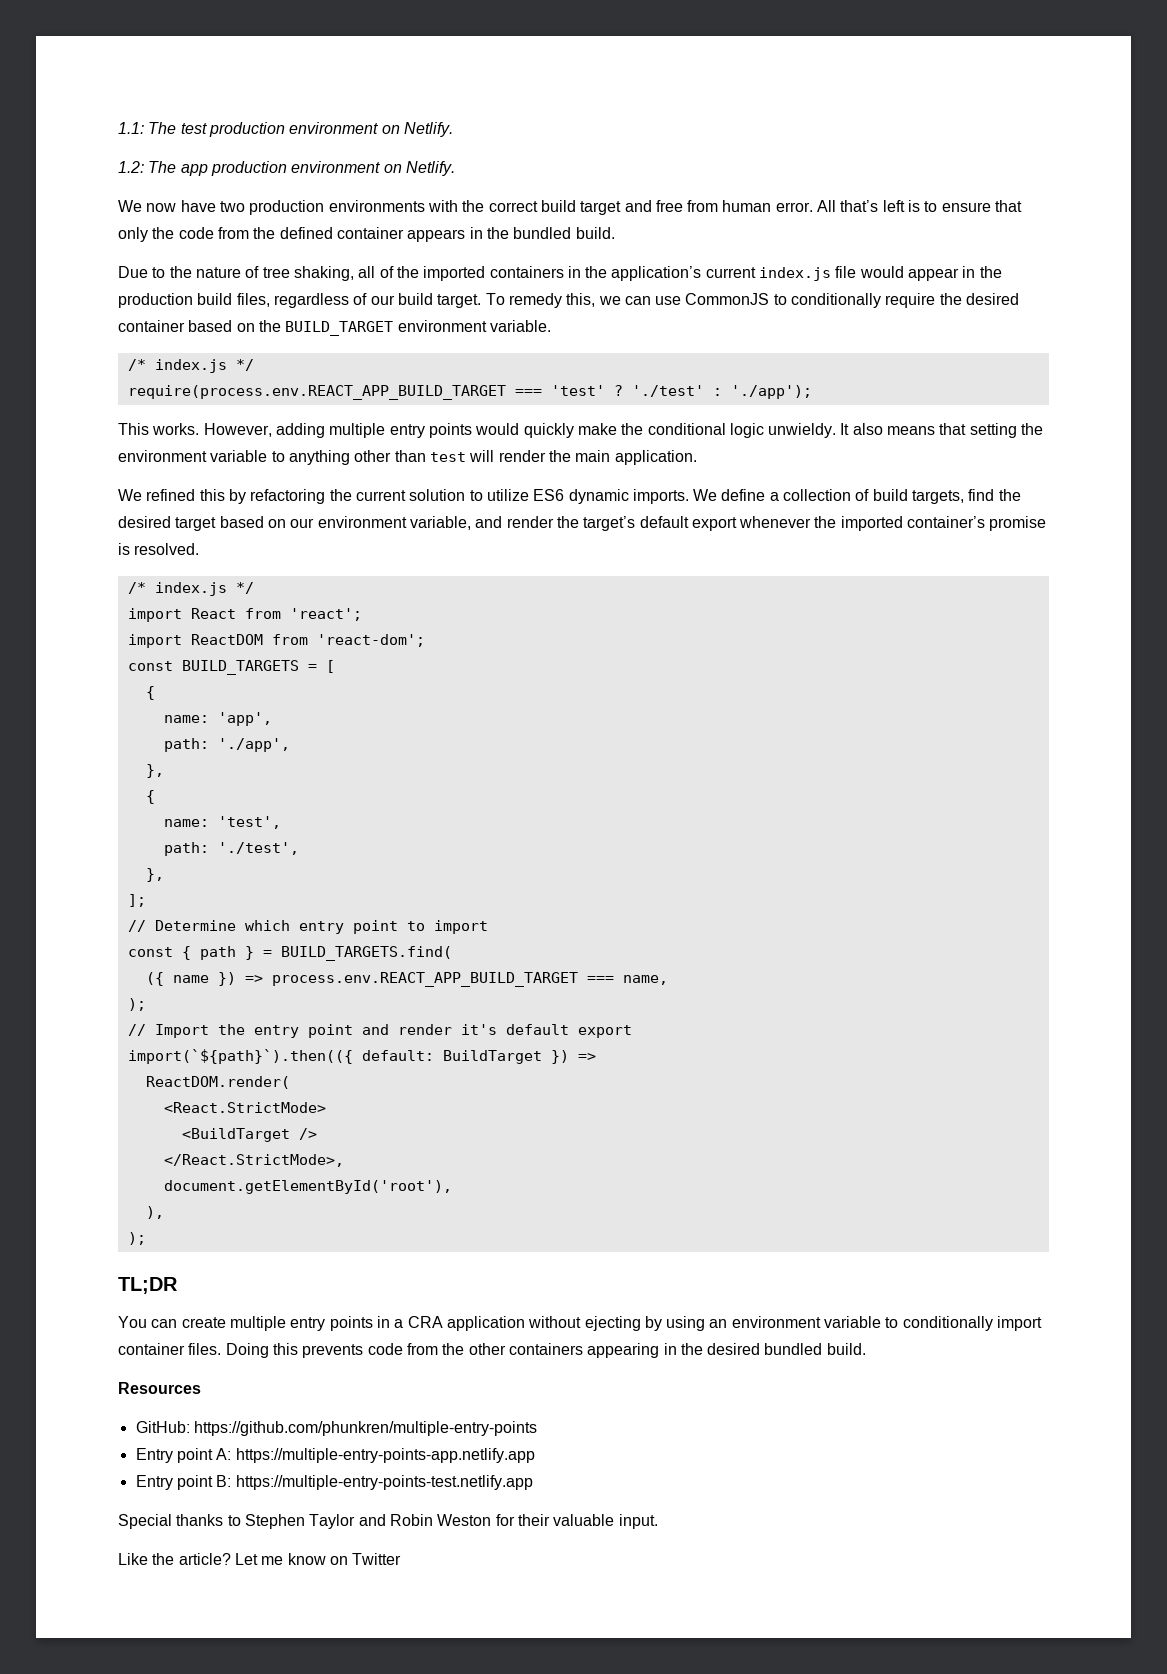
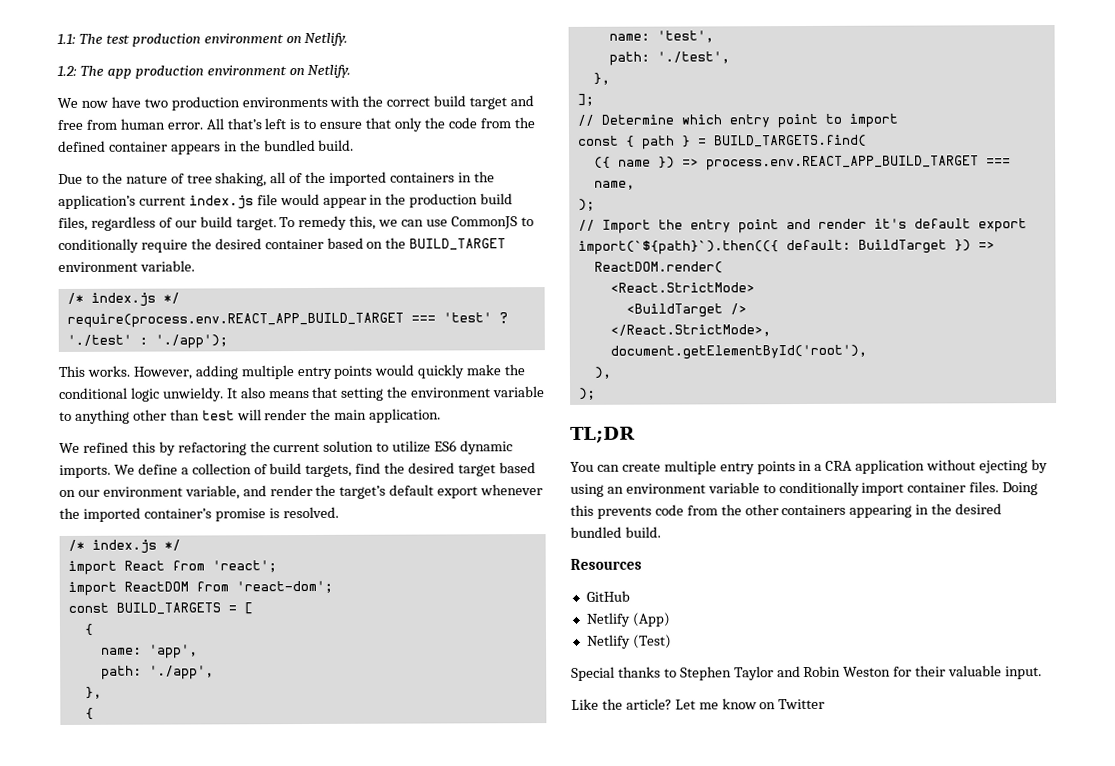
- GitHub: https://github.com/phunkren/multiple-entry-points
- Entry point A: https://multiple-entry-points-app.netlify.app
- Entry point B: https://multiple-entry-points-test.netlify.app
+ GitHub
+ Netlify (App)
+ Netlify (Test)

